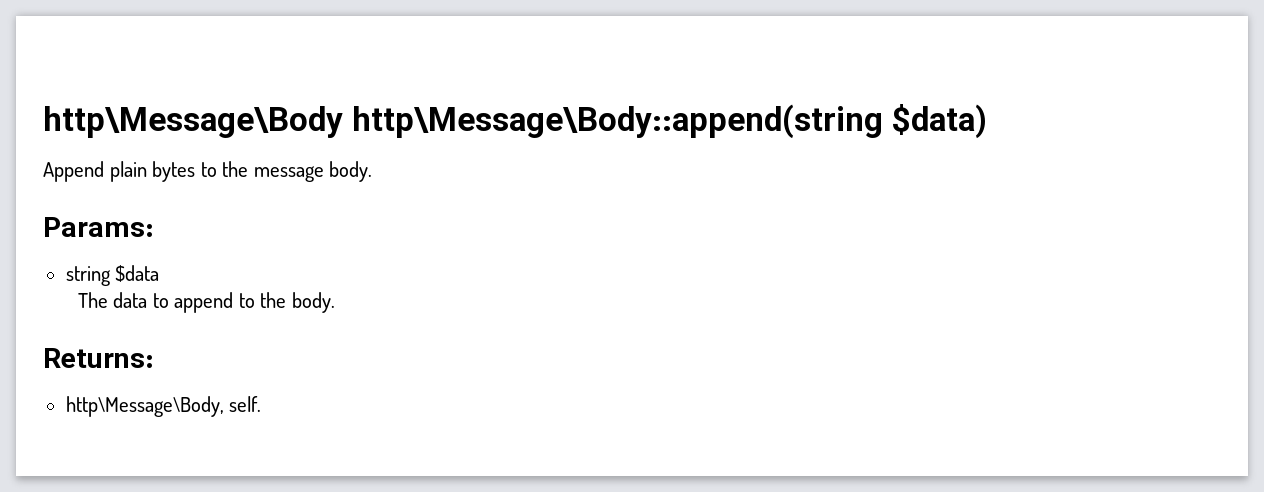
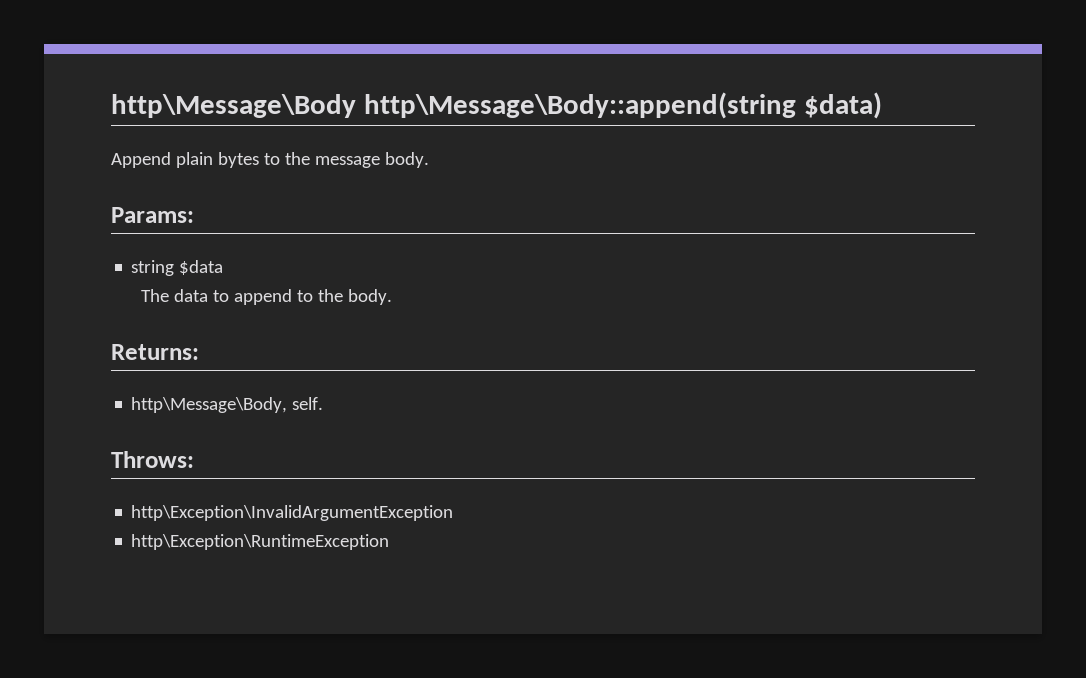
+ Throws:
+ http\Exception\InvalidArgumentException
+ http\Exception\RuntimeException

